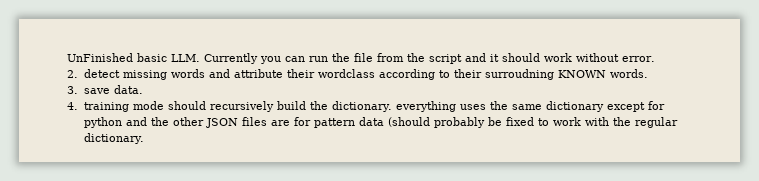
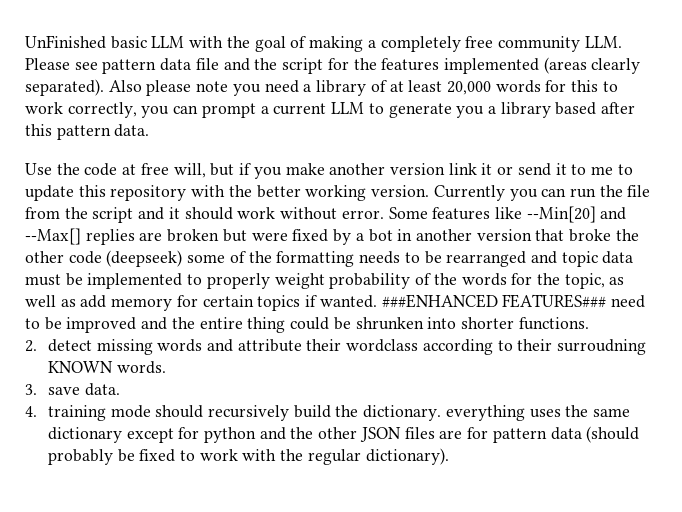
- UnFinished basic LLM. Currently you can run the file from the script and it should work without error.
+ UnFinished basic LLM with the goal of making a completely free community LLM. Please see pattern data file and the script for the features implemented (areas clearly separated). Also please note you need a library of at least 20,000 words for this to work correctly, you can prompt a current LLM to generate you a library based after this pattern data.
+ Use the code at free will, but if you make another version link it or send it to me to update this repository with the better working version. Currently you can run the file from the script and it should work without error. Some features like --Min[20] and --Max[] replies are broken but were fixed by a bot in another version that broke the other code (deepseek) some of the formatting needs to be rearranged and topic data must be implemented to properly weight probability of the words for the topic, as well as add memory for certain topics if wanted. ###ENHANCED FEATURES### need to be improved and the entire thing could be shrunken into shorter functions.
- 4. training mode should recursively build the dictionary. everything uses the same dictionary except for python and the other JSON files are for pattern data (should probably be fixed to work with the regular dictionary.
+ 4. training mode should recursively build the dictionary. everything uses the same dictionary except for python and the other JSON files are for pattern data (should probably be fixed to work with the regular dictionary).

